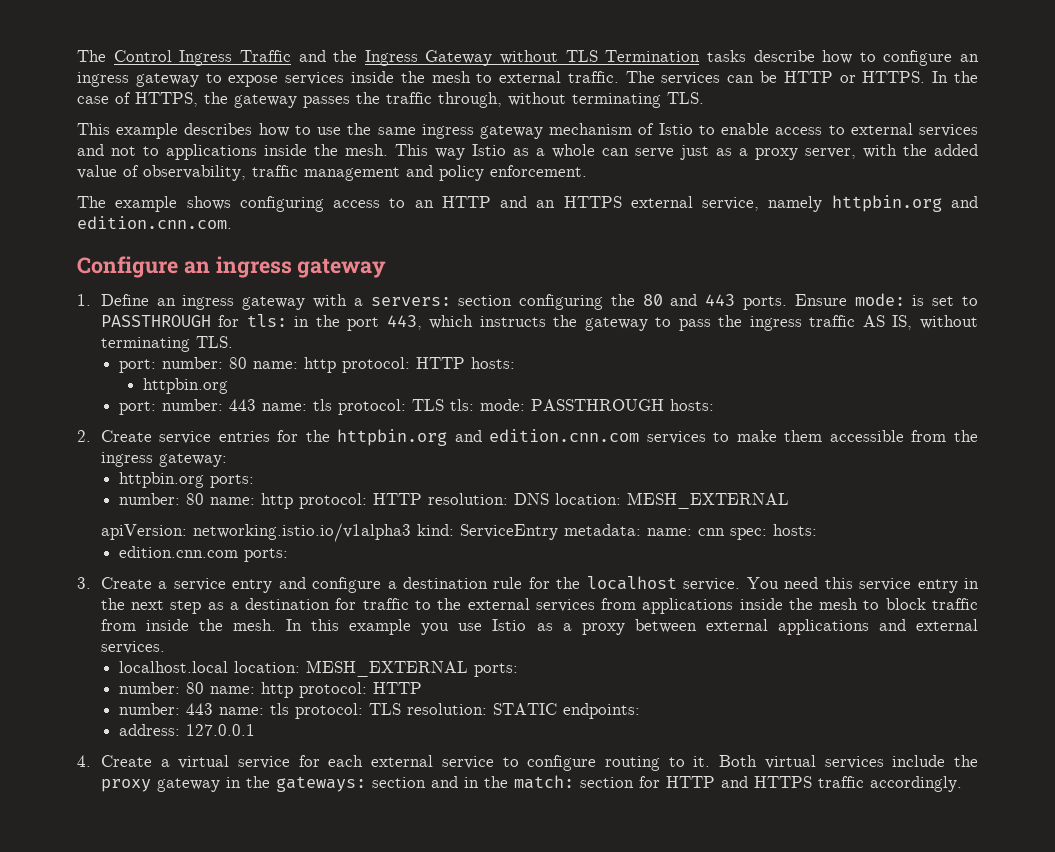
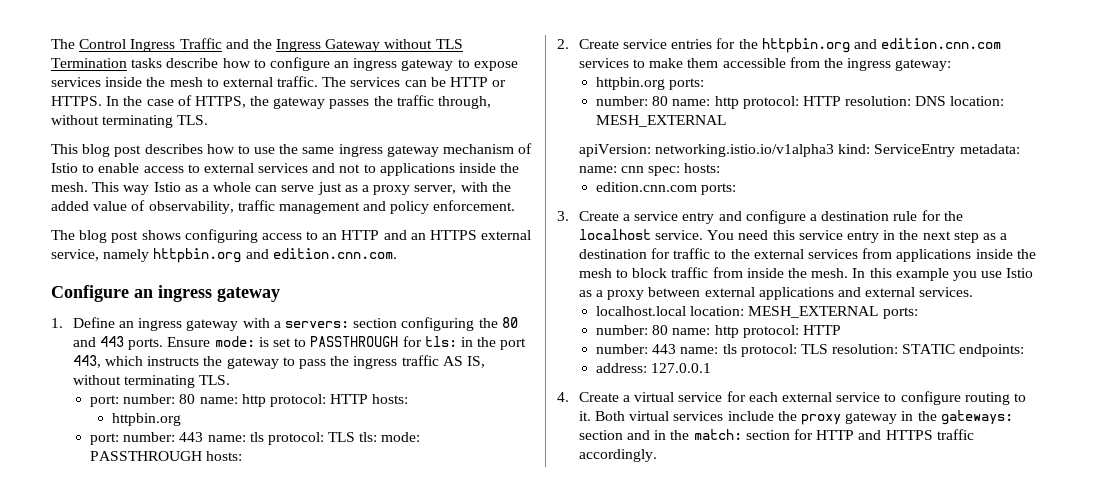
- This example describes how to use the same ingress gateway mechanism of Istio to enable access to external services and not to applications inside the mesh.
+ This blog post describes how to use the same ingress gateway mechanism of Istio to enable access to external services and not to applications inside the mesh.
- The example shows configuring access to an HTTP and an HTTPS external service, namely httpbin.org and edition.cnn.com.
+ The blog post shows configuring access to an HTTP and an HTTPS external service, namely httpbin.org and edition.cnn.com.

